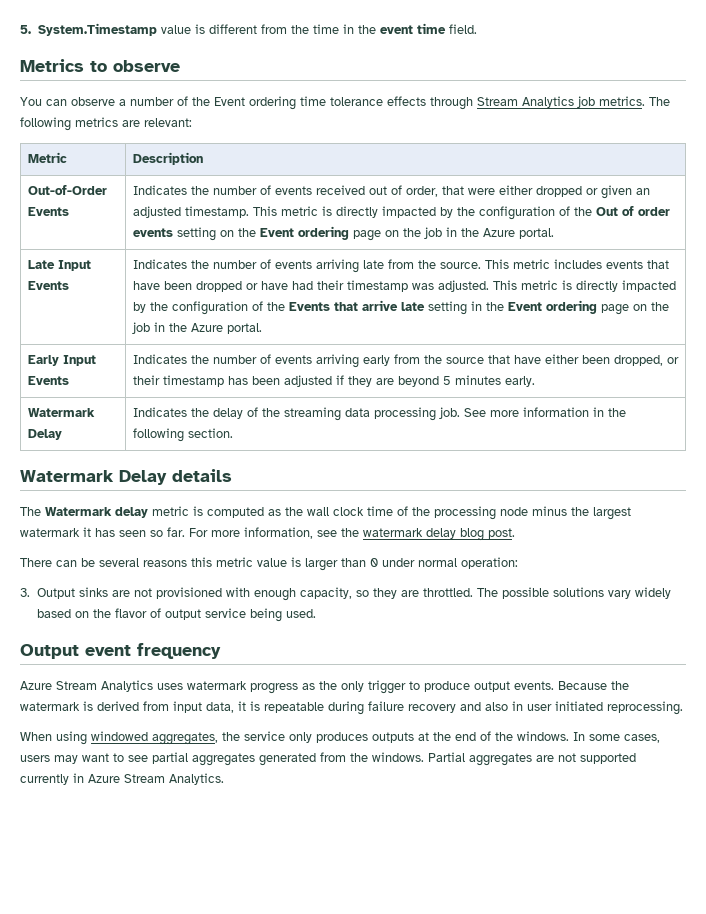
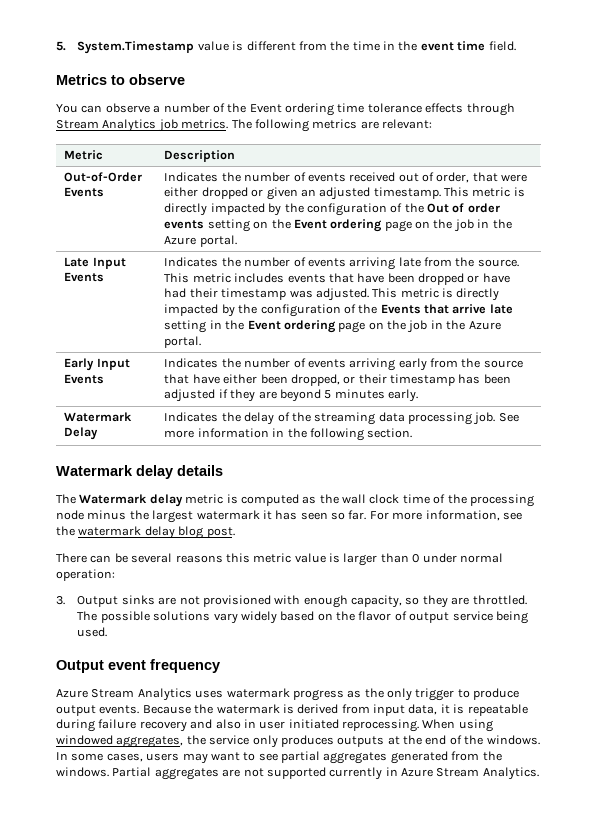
- Watermark Delay details
+ Watermark delay details
- Because the watermark is derived from input data, it is repeatable during failure recovery and also in user initiated reprocessing.
- When using windowed aggregates, the service only produces outputs at the end of the windows.
+ Because the watermark is derived from input data, it is repeatable during failure recovery and also in user initiated reprocessing. When using windowed aggregates, the service only produces outputs at the end of the windows.

